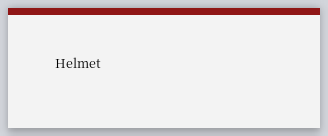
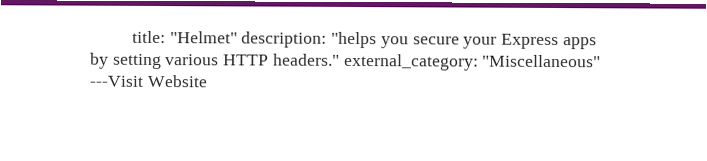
- Helmet
+ title: "Helmet" description: "helps you secure your Express apps by setting various HTTP headers." external_category: "Miscellaneous" ---Visit Website

